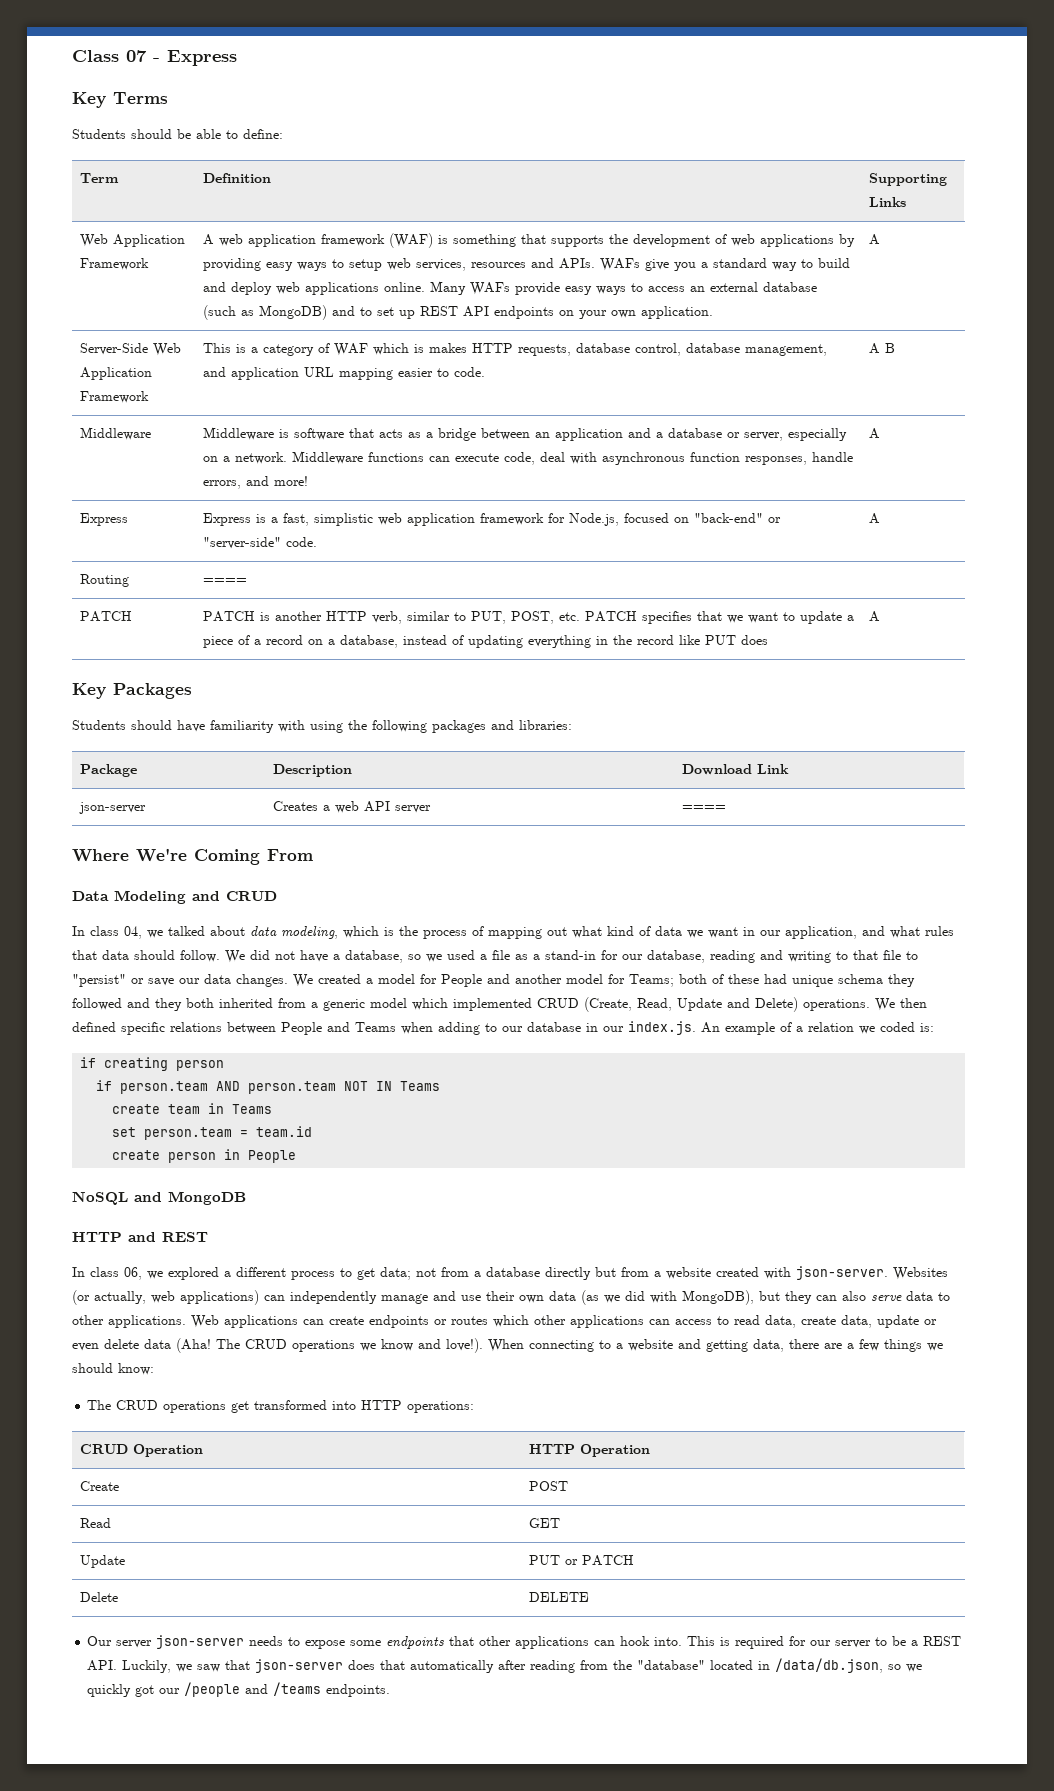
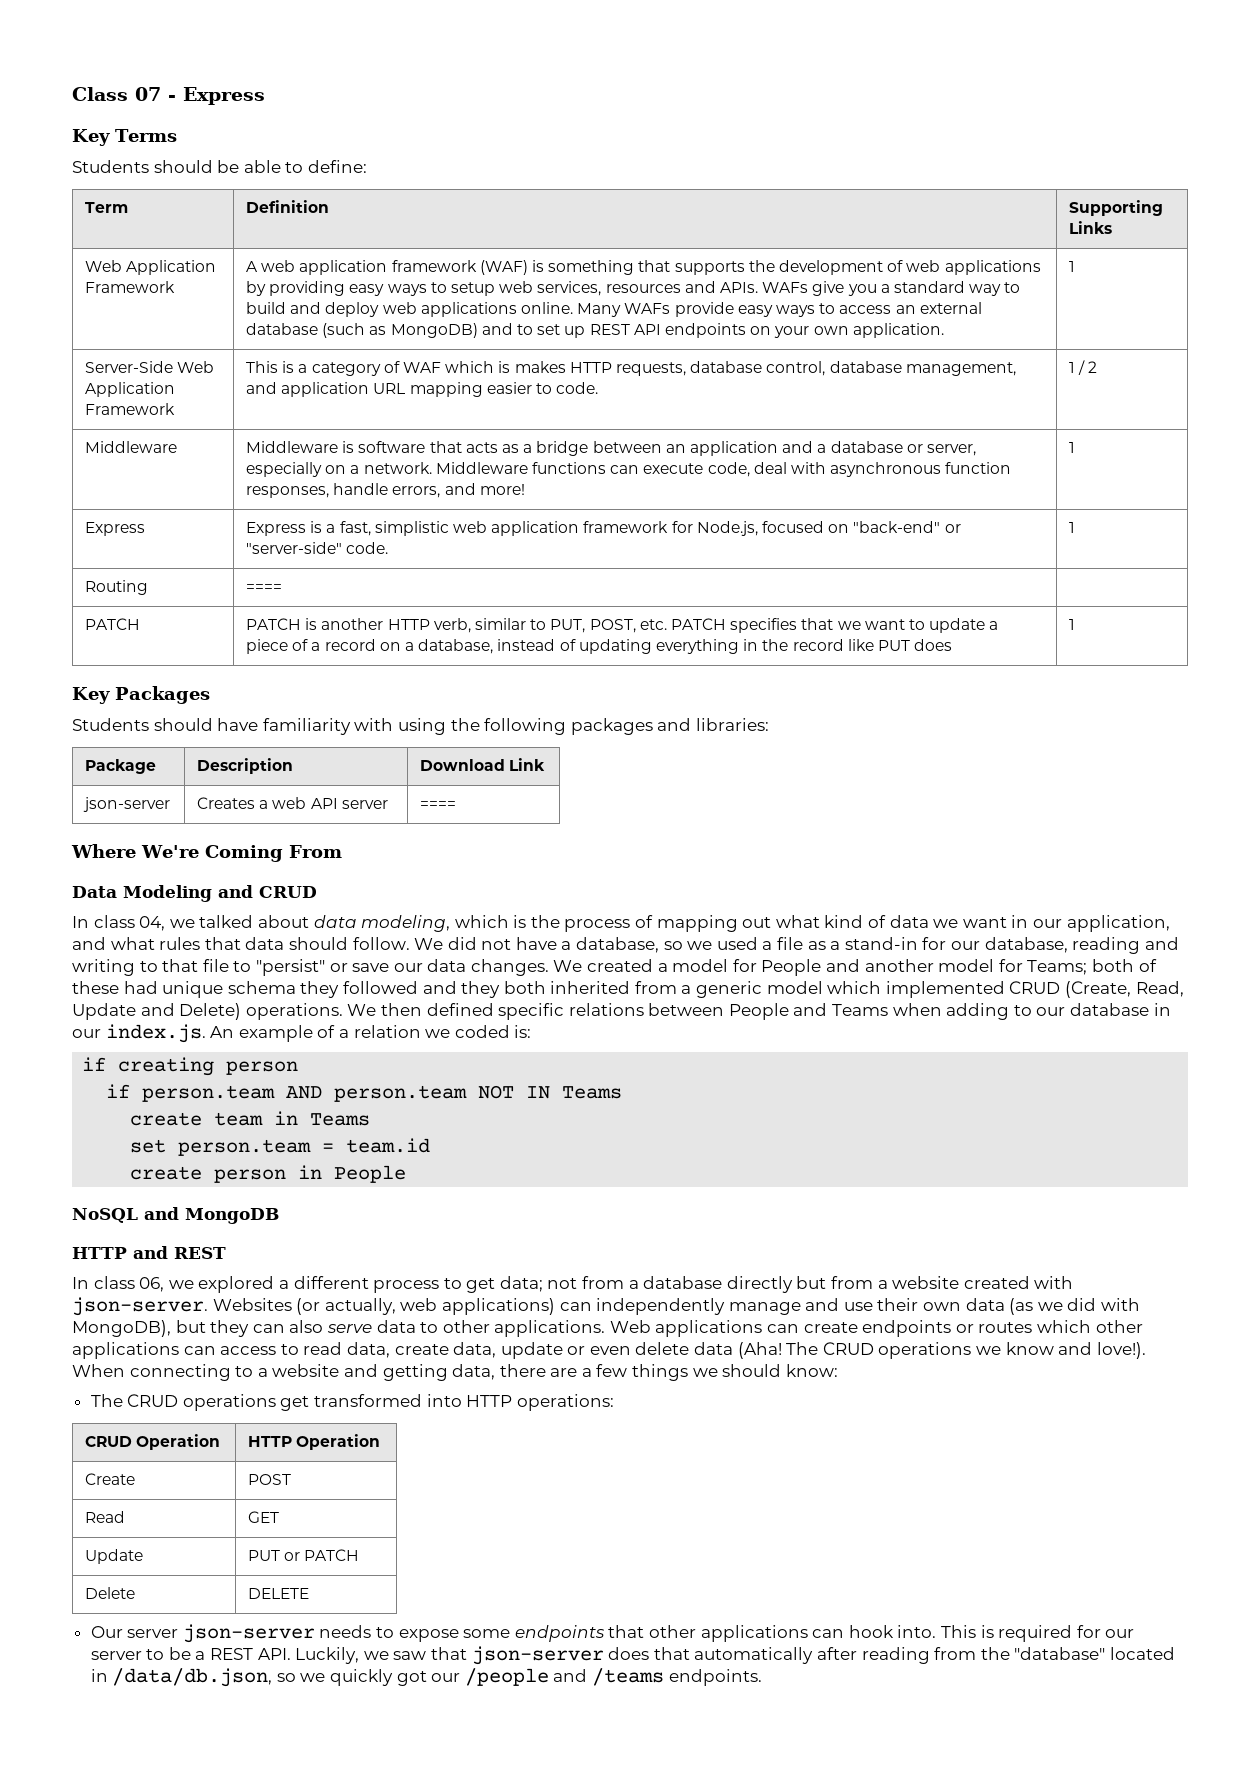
- Many WAFs provide easy ways to access an external database (such as MongoDB) and to set up REST API endpoints on your own application. | A
+ Many WAFs provide easy ways to access an external database (such as MongoDB) and to set up REST API endpoints on your own application. | 1
- Server-Side Web Application Framework | This is a category of WAF which is makes HTTP requests, database control, database management, and application URL mapping easier to code. | A B
+ Server-Side Web Application Framework | This is a category of WAF which is makes HTTP requests, database control, database management, and application URL mapping easier to code. | 1 / 2
- Middleware | Middleware is software that acts as a bridge between an application and a database or server, especially on a network. Middleware functions can execute code, deal with asynchronous function responses, handle errors, and more! | A
+ Middleware | Middleware is software that acts as a bridge between an application and a database or server, especially on a network. Middleware functions can execute code, deal with asynchronous function responses, handle errors, and more! | 1
- Express | Express is a fast, simplistic web application framework for Node.js, focused on "back-end" or "server-side" code. | A
+ Express | Express is a fast, simplistic web application framework for Node.js, focused on "back-end" or "server-side" code. | 1
- PATCH | PATCH is another HTTP verb, similar to PUT, POST, etc. PATCH specifies that we want to update a piece of a record on a database, instead of updating everything in the record like PUT does | A
+ PATCH | PATCH is another HTTP verb, similar to PUT, POST, etc. PATCH specifies that we want to update a piece of a record on a database, instead of updating everything in the record like PUT does | 1

